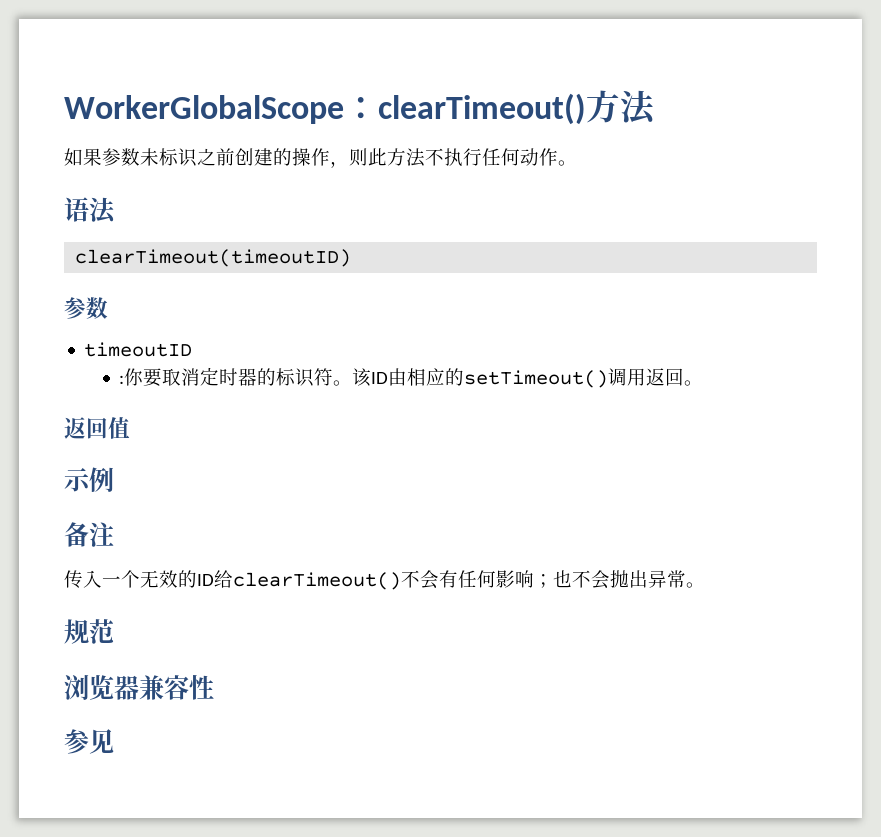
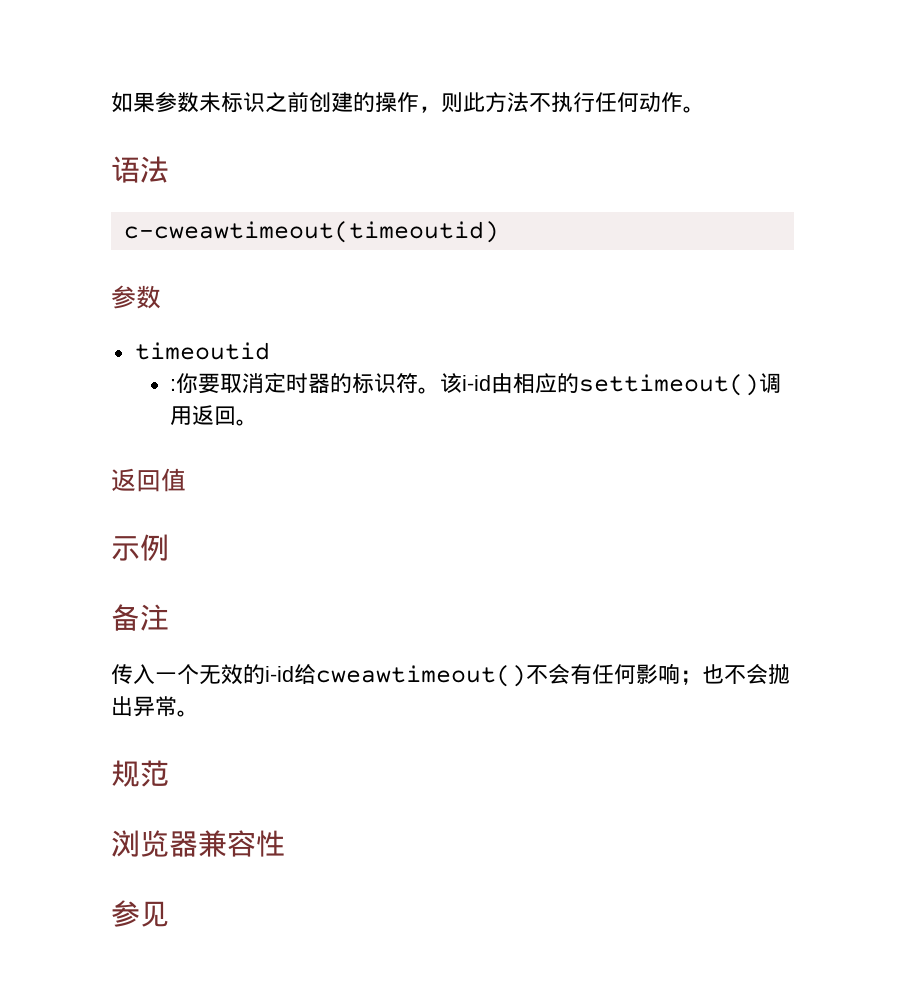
- WorkerGlobalScope：clearTimeout()方法
- clearTimeout(timeoutID)
+ c-cweawtimeout(timeoutid)
- timeoutID
+ timeoutid
- 该ID由相应的setTimeout()调用返回。
+ 该i-id由相应的settimeout()调用返回。
- 传入一个无效的ID给clearTimeout()不会有任何影响；也不会抛出异常。
+ 传入一个无效的i-id给cweawtimeout()不会有任何影响；也不会抛出异常。

